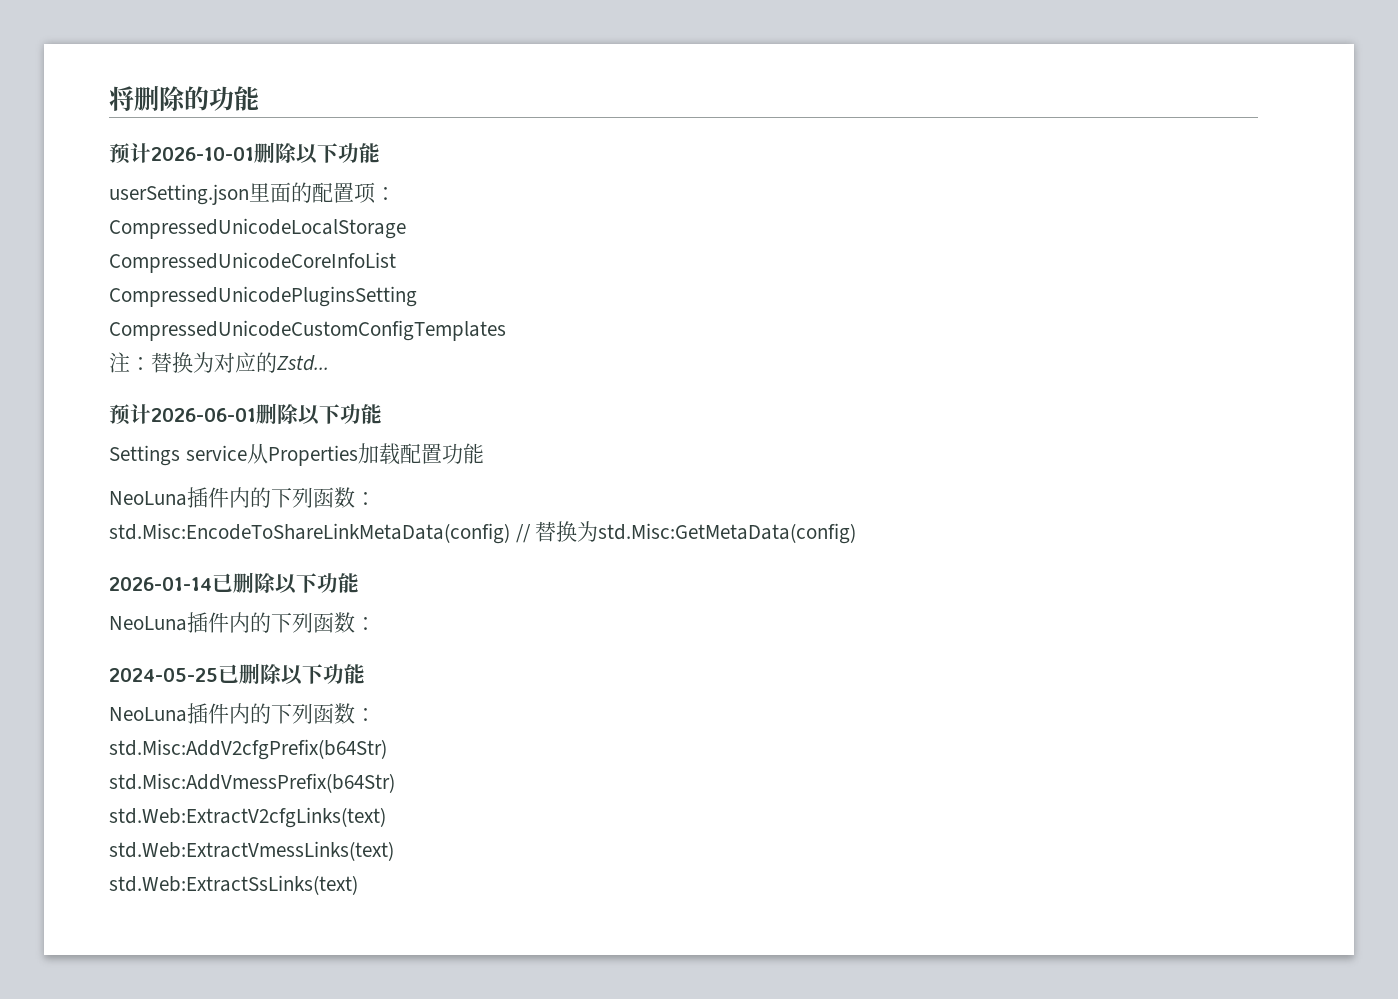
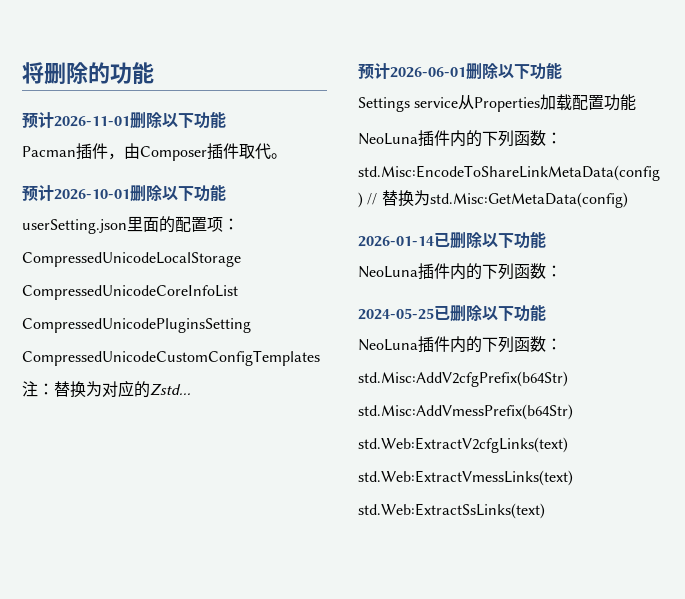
+ 预计2026-11-01删除以下功能
+ Pacman插件，由Composer插件取代。

